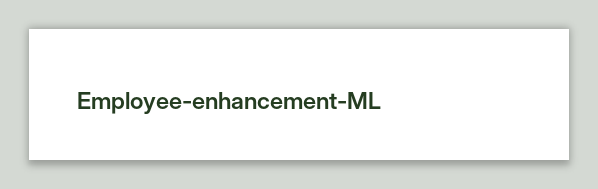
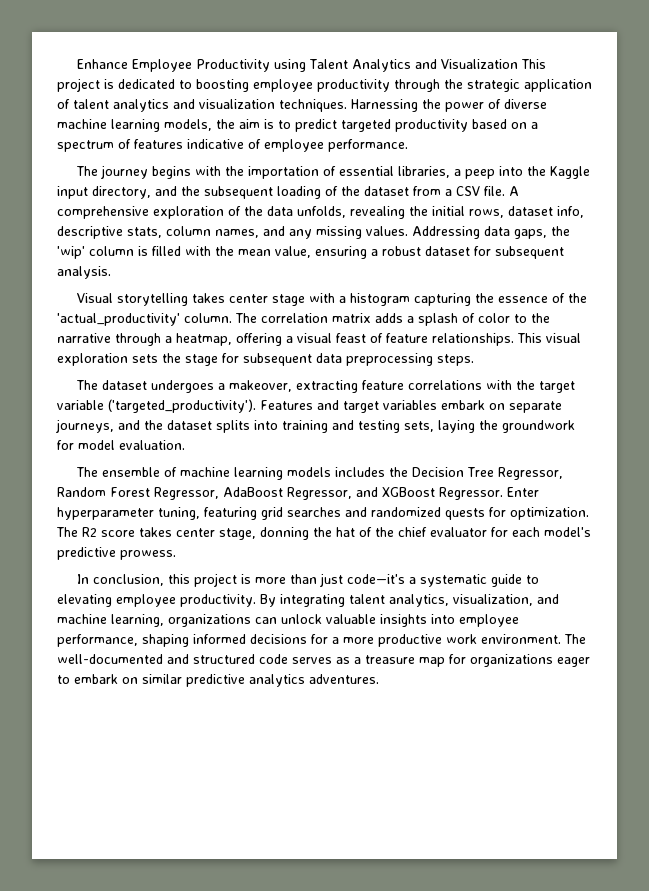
- Employee-enhancement-ML
+ Enhance Employee Productivity using Talent Analytics and Visualization This project is dedicated to boosting employee productivity through the strategic application of talent analytics and visualization techniques. Harnessing the power of diverse machine learning models, the aim is to predict targeted productivity based on a spectrum of features indicative of employee performance.
+ The journey begins with the importation of essential libraries, a peep into the Kaggle input directory, and the subsequent loading of the dataset from a CSV file. A comprehensive exploration of the data unfolds, revealing the initial rows, dataset info, descriptive stats, column names, and any missing values. Addressing data gaps, the 'wip' column is filled with the mean value, ensuring a robust dataset for subsequent analysis.
+ Visual storytelling takes center stage with a histogram capturing the essence of the 'actual_productivity' column. The correlation matrix adds a splash of color to the narrative through a heatmap, offering a visual feast of feature relationships. This visual exploration sets the stage for subsequent data preprocessing steps.
+ The dataset undergoes a makeover, extracting feature correlations with the target variable ('targeted_productivity'). Features and target variables embark on separate journeys, and the dataset splits into training and testing sets, laying the groundwork for model evaluation.
+ The ensemble of machine learning models includes the Decision Tree Regressor, Random Forest Regressor, AdaBoost Regressor, and XGBoost Regressor. Enter hyperparameter tuning, featuring grid searches and randomized quests for optimization. The R2 score takes center stage, donning the hat of the chief evaluator for each model's predictive prowess.
+ In conclusion, this project is more than just code—it's a systematic guide to elevating employee productivity. By integrating talent analytics, visualization, and machine learning, organizations can unlock valuable insights into employee performance, shaping informed decisions for a more productive work environment. The well-documented and structured code serves as a treasure map for organizations eager to embark on similar predictive analytics adventures.

